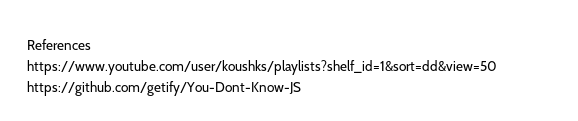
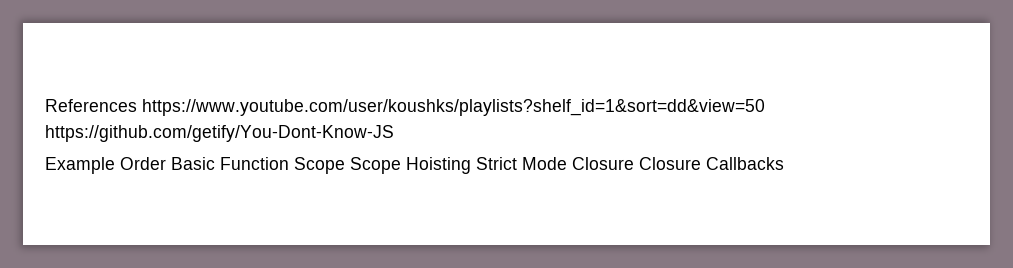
+ Example Order Basic Function Scope Scope Hoisting Strict Mode Closure Closure Callbacks

